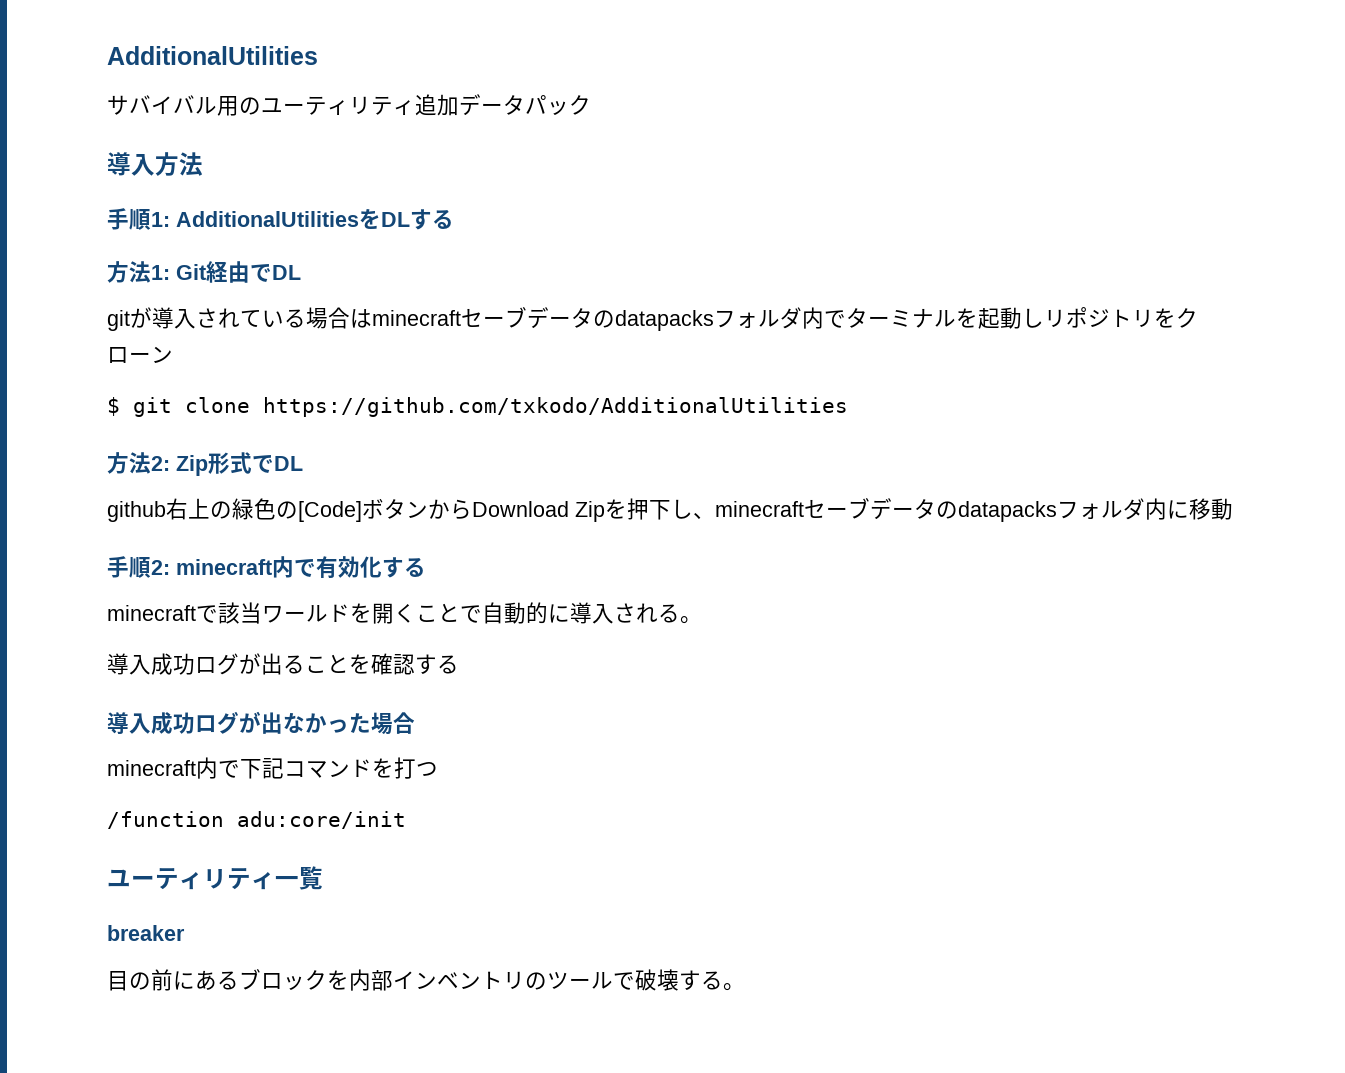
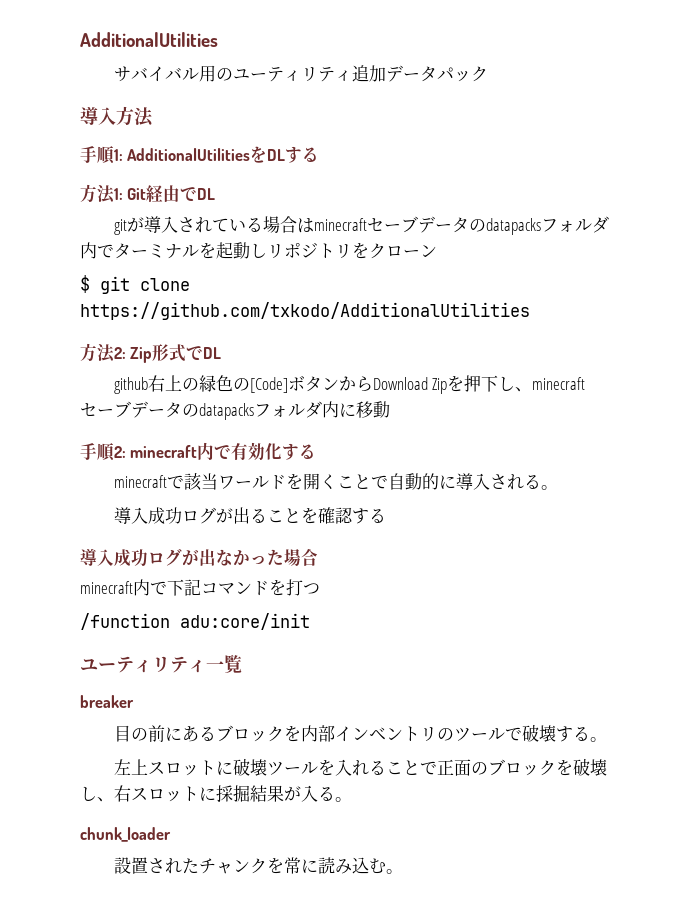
+ 左上スロットに破壊ツールを入れることで正面のブロックを破壊し、右スロットに採掘結果が入る。
+ chunk_loader
+ 設置されたチャンクを常に読み込む。

